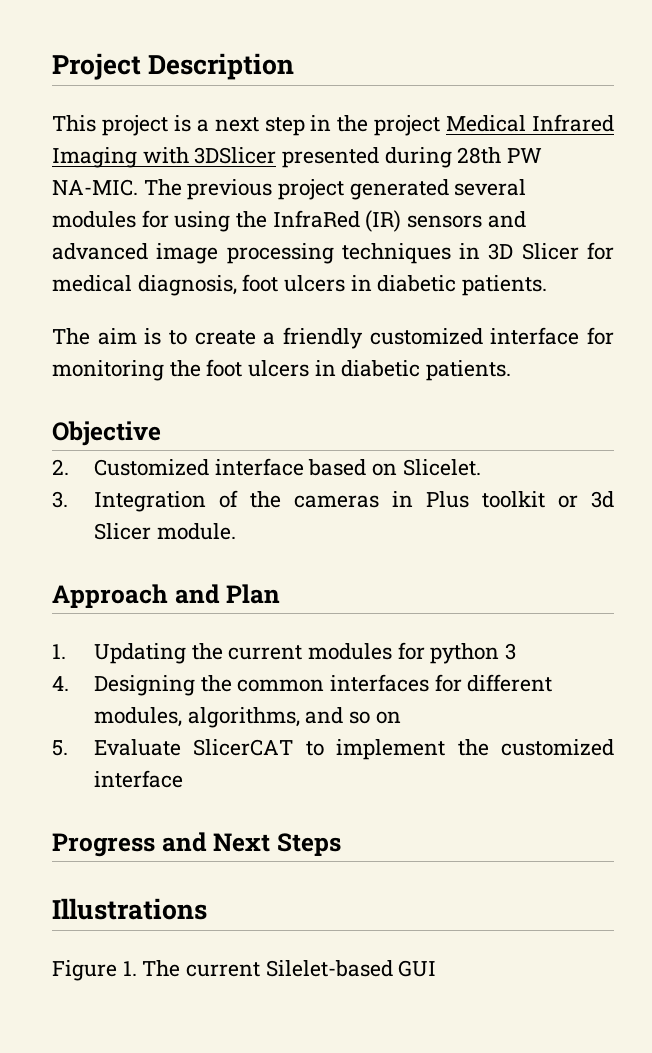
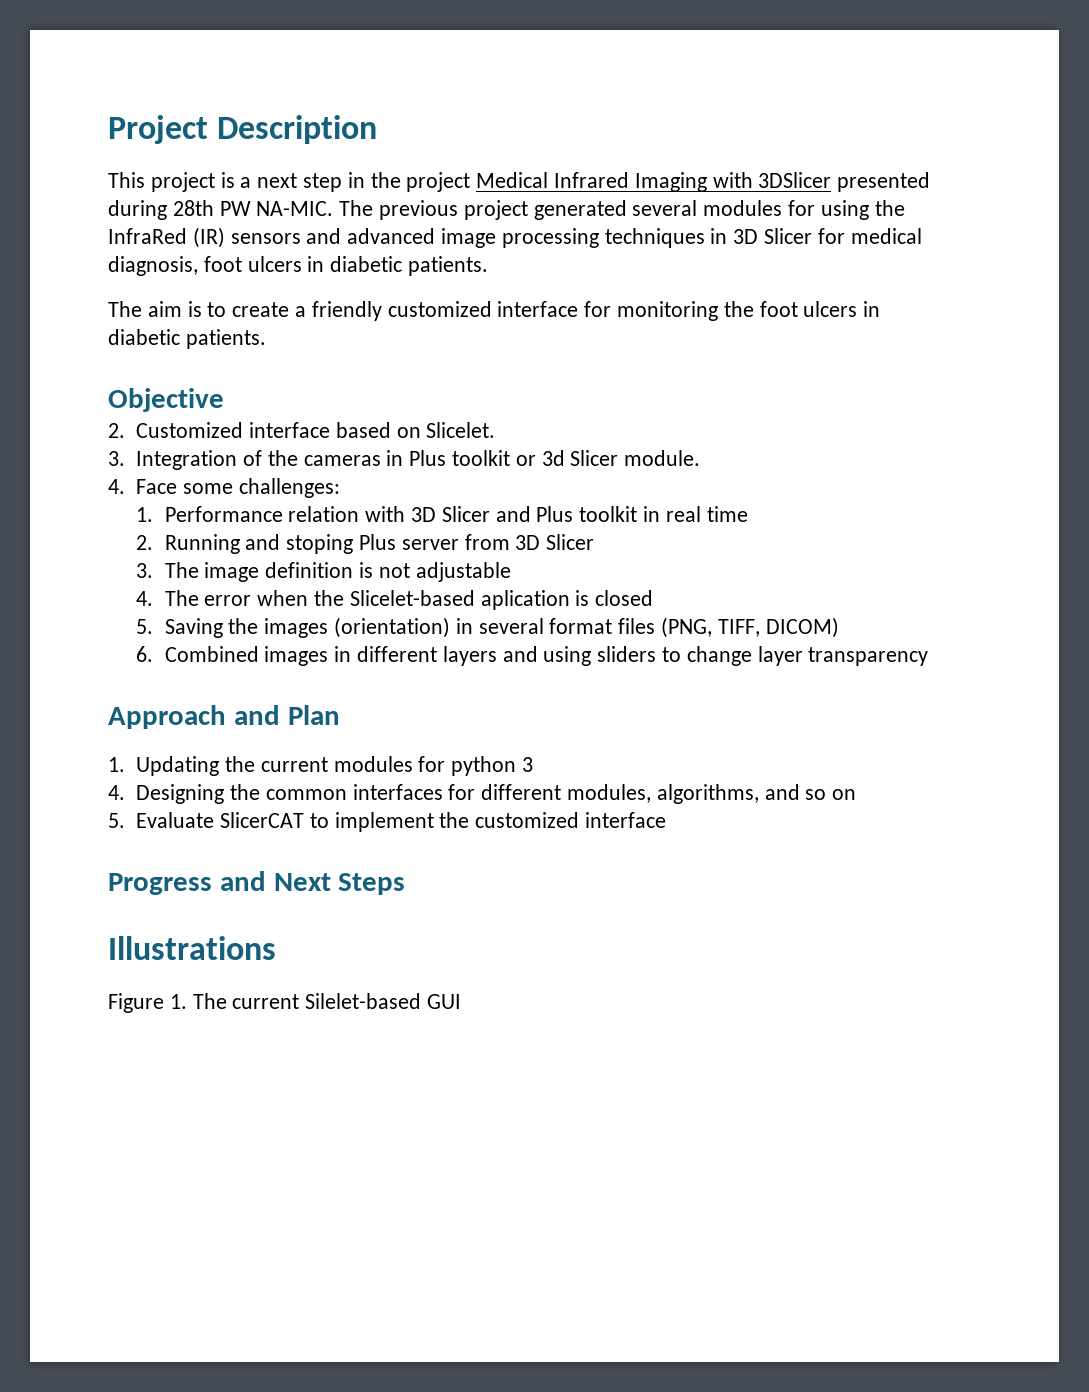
+ 4. Face some challenges:
+ 1. Performance relation with 3D Slicer and Plus toolkit in real time
+ 2. Running and stoping Plus server from 3D Slicer
+ 3. The image definition is not adjustable
+ 4. The error when the Slicelet-based aplication is closed
+ 5. Saving the images (orientation) in several format files (PNG, TIFF, DICOM)
+ 6. Combined images in different layers and using sliders to change layer transparency

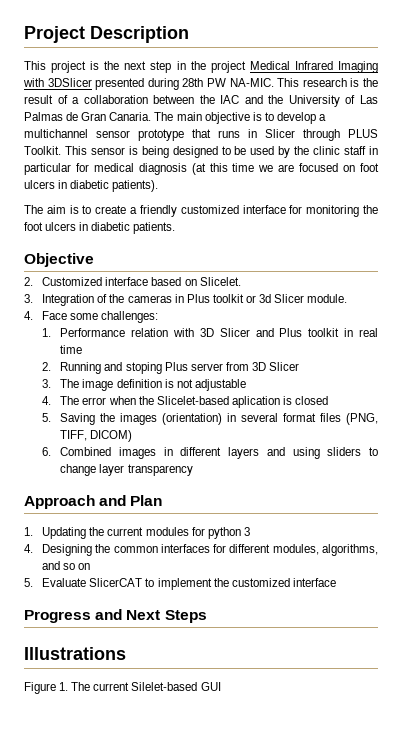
- This project is a next step in the project Medical Infrared Imaging with 3DSlicer presented during 28th PW NA-MIC.
+ This project is the next step in the project Medical Infrared Imaging with 3DSlicer presented during 28th PW NA-MIC.
- The previous project generated several modules for using the InfraRed (IR) sensors and advanced image processing techniques in 3D Slicer for medical diagnosis, foot ulcers in diabetic patients.
+ This research is the result of a collaboration between the IAC and the University of Las Palmas de Gran Canaria. The main objective is to develop a multichannel sensor prototype that runs in Slicer through PLUS Toolkit. This sensor is being designed to be used by the clinic staff in particular for medical diagnosis (at this time we are focused on foot ulcers in diabetic patients).

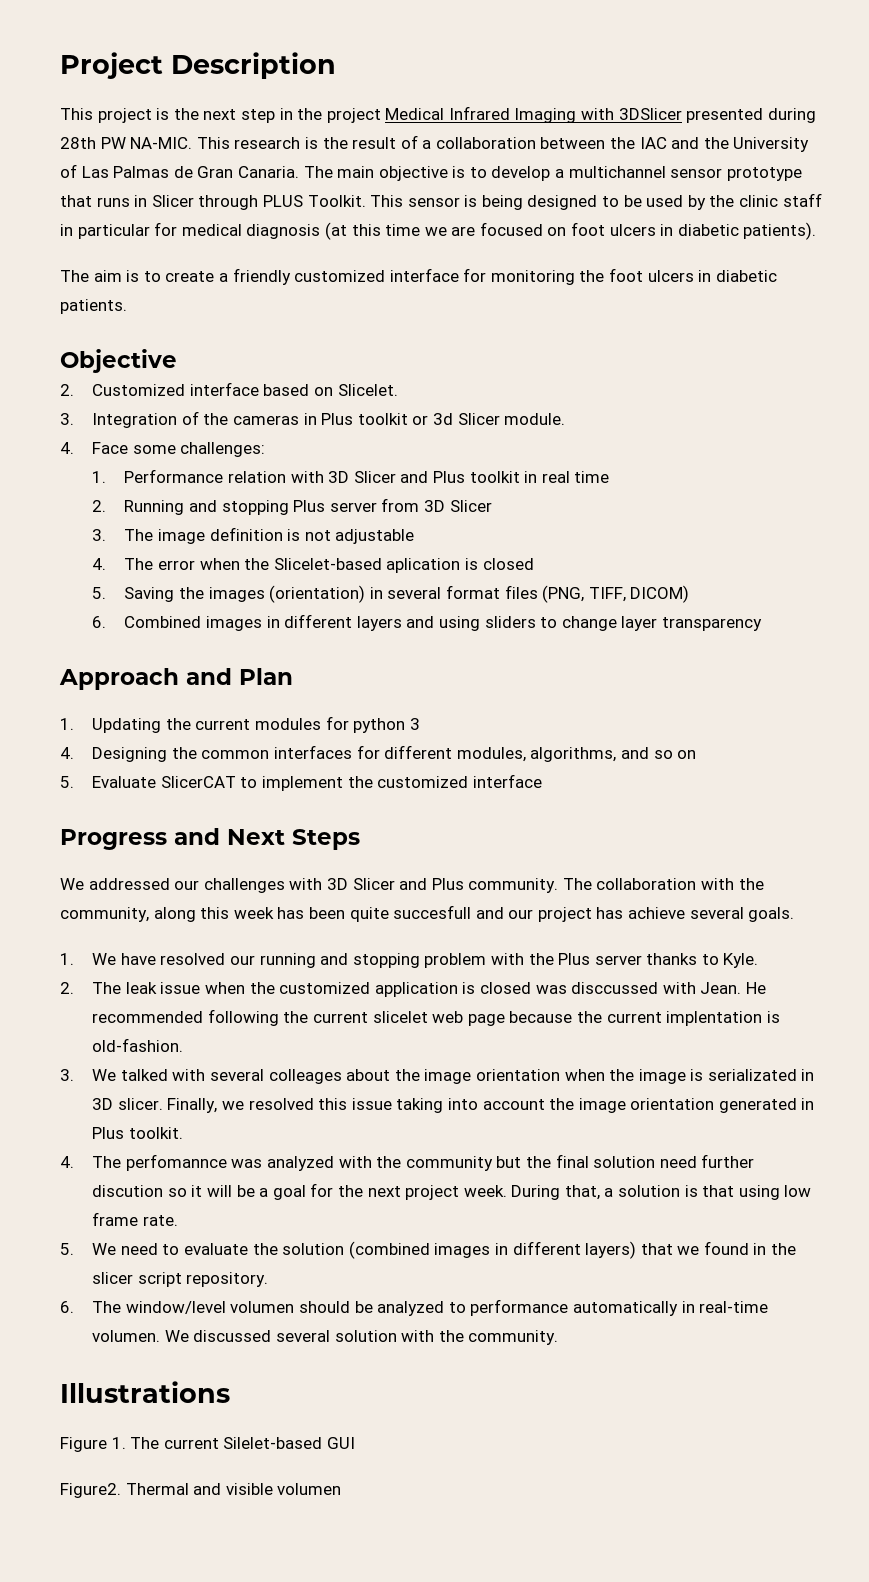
- 2. Running and stoping Plus server from 3D Slicer
+ 2. Running and stopping Plus server from 3D Slicer
+ We addressed our challenges with 3D Slicer and Plus community. The collaboration with the community, along this week has been quite succesfull and our project has achieve several goals.
+ 1. We have resolved our running and stopping problem with the Plus server thanks to Kyle.
+ 2. The leak issue when the customized application is closed was disccussed with Jean. He recommended following the current slicelet web page because the current implentation is old-fashion.
+ 3. We talked with several colleages about the image orientation when the image is serializated in 3D slicer. Finally, we resolved this issue taking into account the image orientation generated in Plus toolkit.
+ 4. The perfomannce was analyzed with the community but the final solution need further discution so it will be a goal for the next project week. During that, a solution is that using low frame rate.
+ 5. We need to evaluate the solution (combined images in different layers) that we found in the slicer script repository.
+ 6. The window/level volumen should be analyzed to performance automatically in real-time volumen. We discussed several solution with the community.
+ Figure2. Thermal and visible volumen

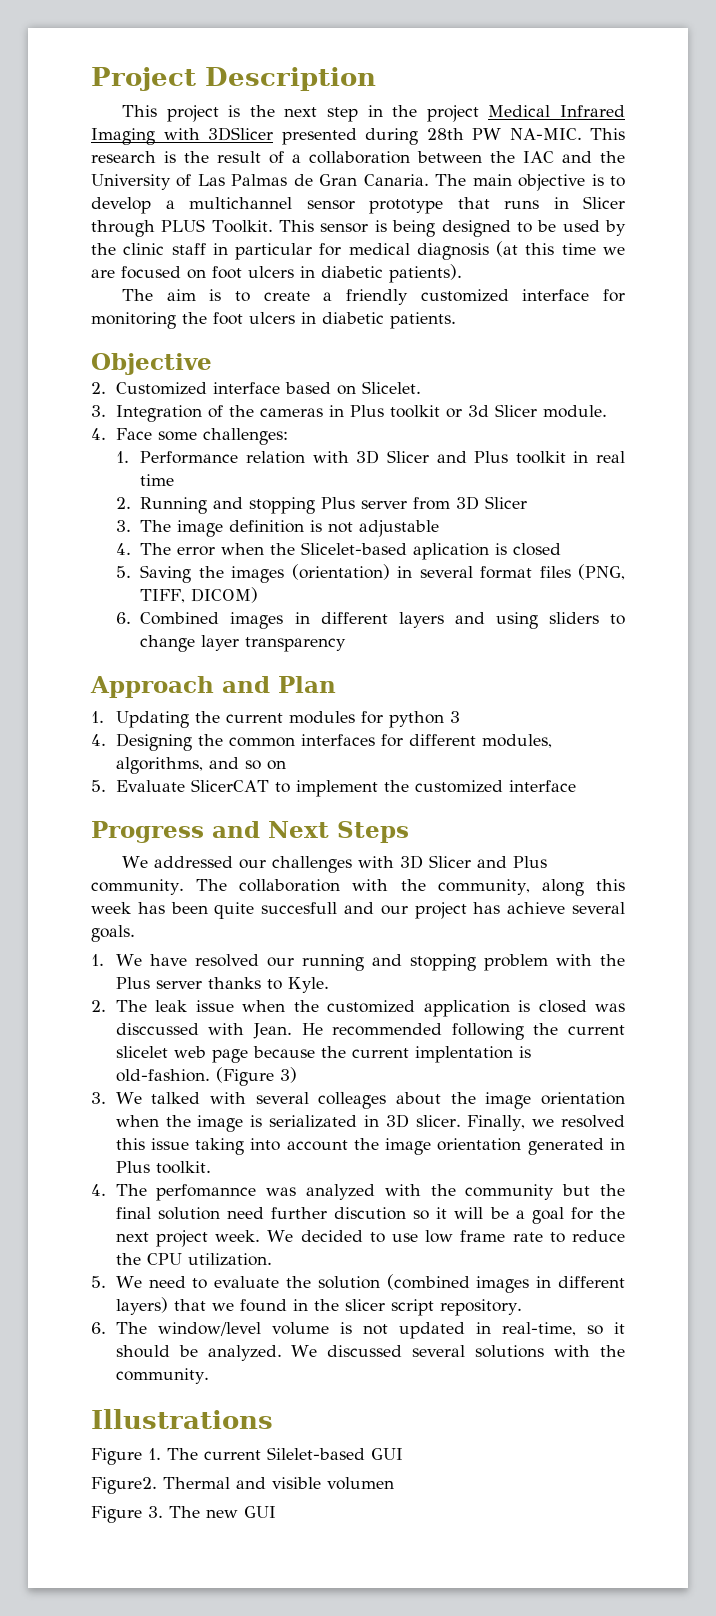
+ (Figure 3)
- During that, a solution is that using low frame rate.
+ We decided to use low frame rate to reduce the CPU utilization.
- 6. The window/level volumen should be analyzed to performance automatically in real-time volumen.
+ 6. The window/level volume is not updated in real-time, so it should be analyzed.
- We discussed several solution with the community.
+ We discussed several solutions with the community.
+ Figure 3. The new GUI

